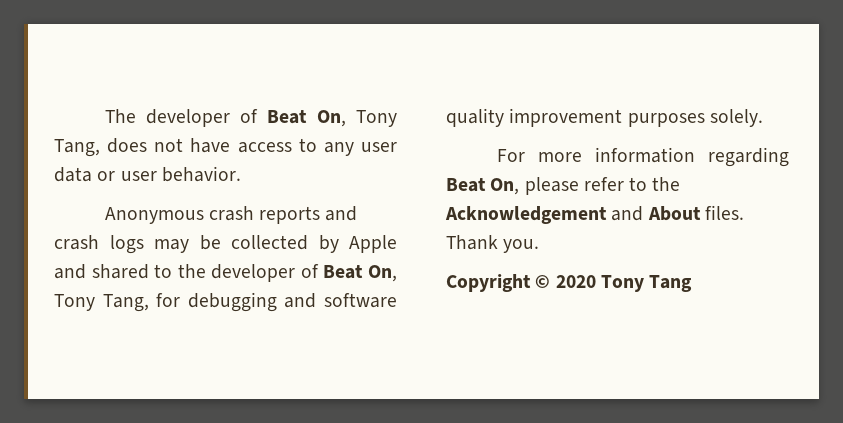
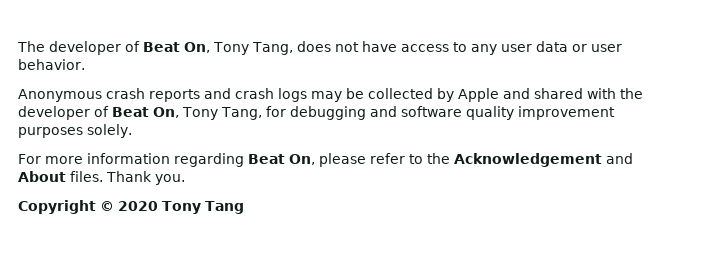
- Anonymous crash reports and crash logs may be collected by Apple and shared to the developer of Beat On, Tony Tang, for debugging and software quality improvement purposes solely.
+ Anonymous crash reports and crash logs may be collected by Apple and shared with the developer of Beat On, Tony Tang, for debugging and software quality improvement purposes solely.

